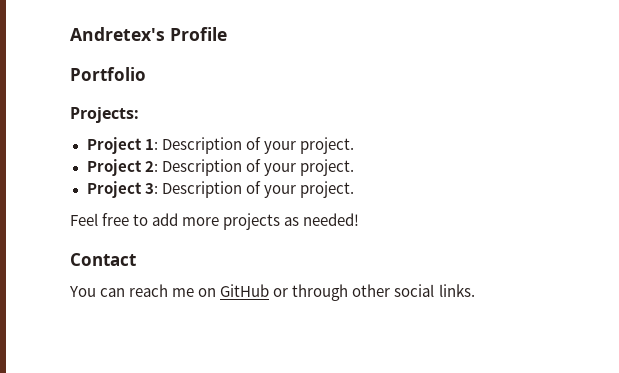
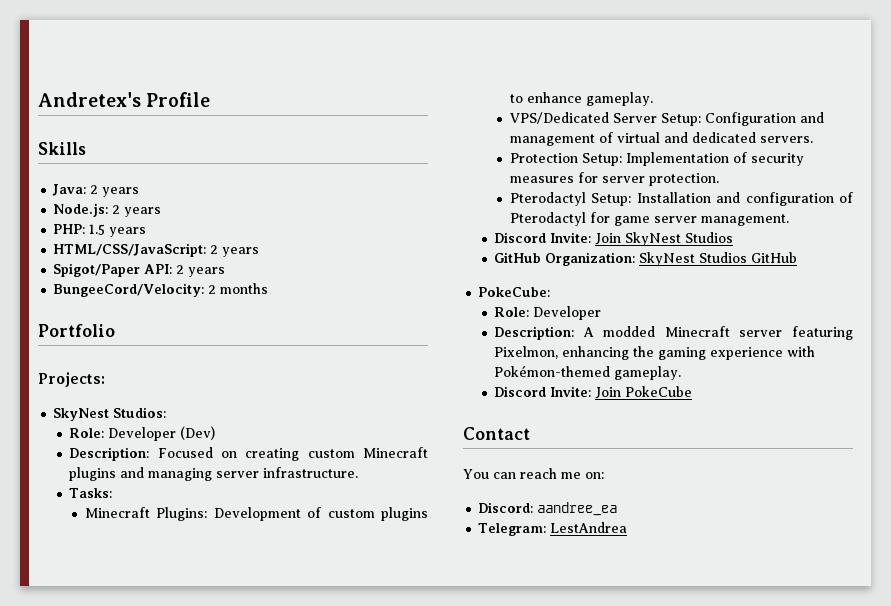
+ Skills
+ Java: 2 years
+ Node.js: 2 years
+ PHP: 1.5 years
+ HTML/CSS/JavaScript: 2 years
+ Spigot/Paper API: 2 years
+ BungeeCord/Velocity: 2 months
  Portfolio
  Projects:
- Project 1: Description of your project.
- Project 2: Description of your project.
- Project 3: Description of your project.
- Feel free to add more projects as needed!
+ SkyNest Studios:
+ Role: Developer (Dev)
+ Description: Focused on creating custom Minecraft plugins and managing server infrastructure.
+ Tasks:
+ Minecraft Plugins: Development of custom plugins to enhance gameplay.
+ VPS/Dedicated Server Setup: Configuration and management of virtual and dedicated servers.
+ Protection Setup: Implementation of security measures for server protection.
+ Pterodactyl Setup: Installation and configuration of Pterodactyl for game server management.
+ Discord Invite: Join SkyNest Studios
+ GitHub Organization: SkyNest Studios GitHub
+ PokeCube:
+ Role: Developer
+ Description: A modded Minecraft server featuring Pixelmon, enhancing the gaming experience with Pokémon-themed gameplay.
+ Discord Invite: Join PokeCube
- You can reach me on GitHub or through other social links.
+ You can reach me on:
+ Discord: aandree_ea
+ Telegram: LestAndrea

